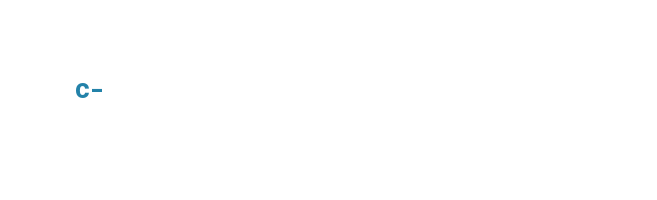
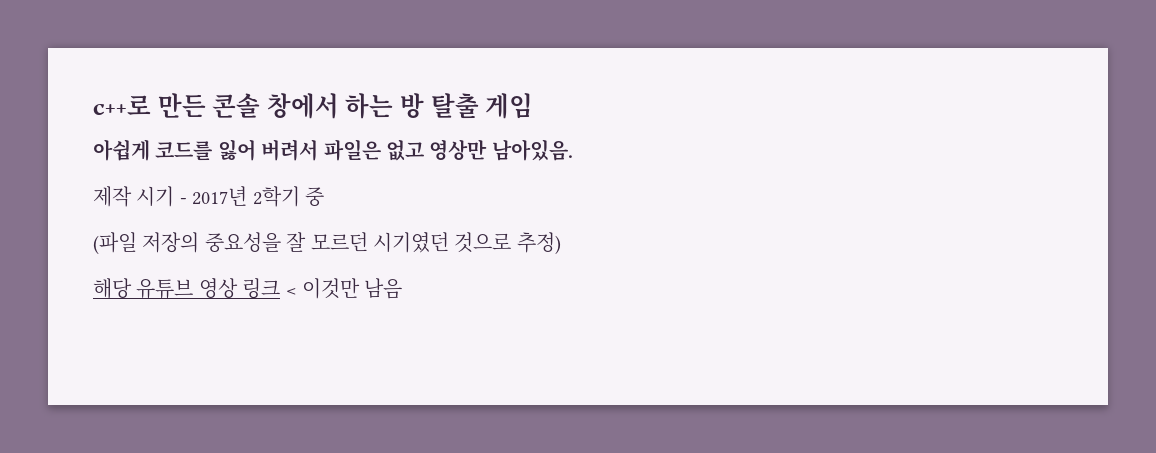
- c-
+ c++로 만든 콘솔 창에서 하는 방 탈출 게임
+ 아쉽게 코드를 잃어 버려서 파일은 없고 영상만 남아있음.
+ 제작 시기 - 2017년 2학기 중
+ (파일 저장의 중요성을 잘 모르던 시기였던 것으로 추정)
+ 해당 유튜브 영상 링크 < 이것만 남음

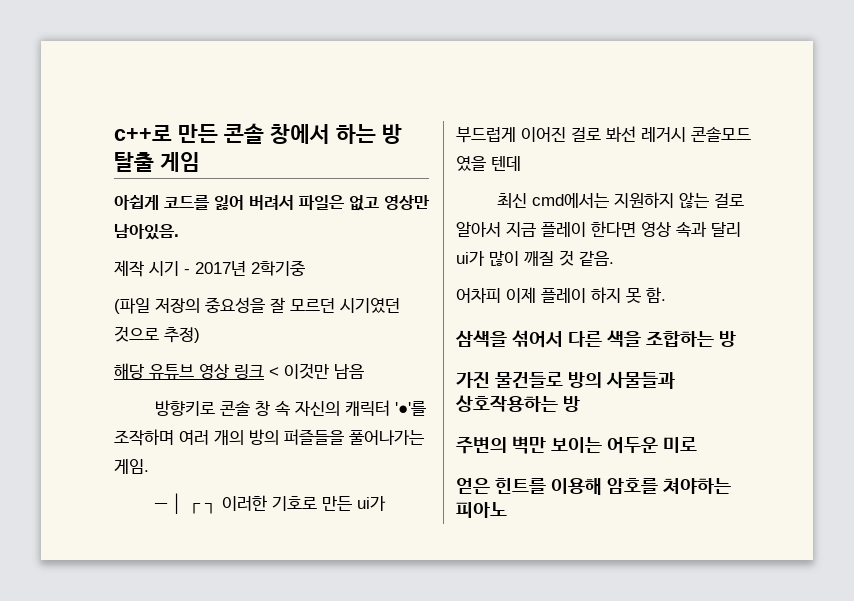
- 제작 시기 - 2017년 2학기 중
+ 제작 시기 - 2017년 2학기중
+ 방향키로 콘솔 창 속 자신의 캐릭터 '●'를 조작하며 여러 개의 방의 퍼즐들을 풀어나가는 게임.
+ ─ │ ┌ ┐ 이러한 기호로 만든 ui가 부드럽게 이어진 걸로 봐선 레거시 콘솔모드 였을 텐데
+ 최신 cmd에서는 지원하지 않는 걸로 알아서 지금 플레이 한다면 영상 속과 달리 ui가 많이 깨질 것 같음.
+ 어차피 이제 플레이 하지 못 함.
+ 삼색을 섞어서 다른 색을 조합하는 방
+ 가진 물건들로 방의 사물들과 상호작용하는 방
+ 주변의 벽만 보이는 어두운 미로
+ 얻은 힌트를 이용해 암호를 쳐야하는 피아노

